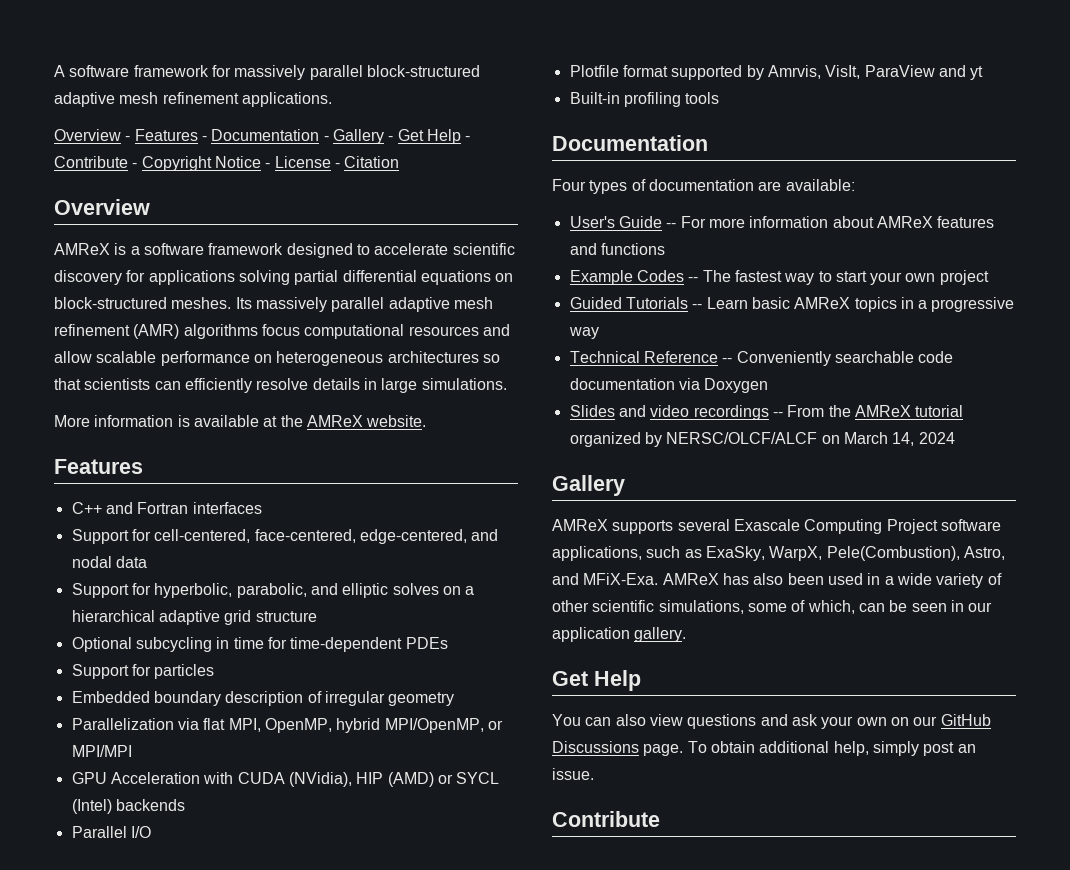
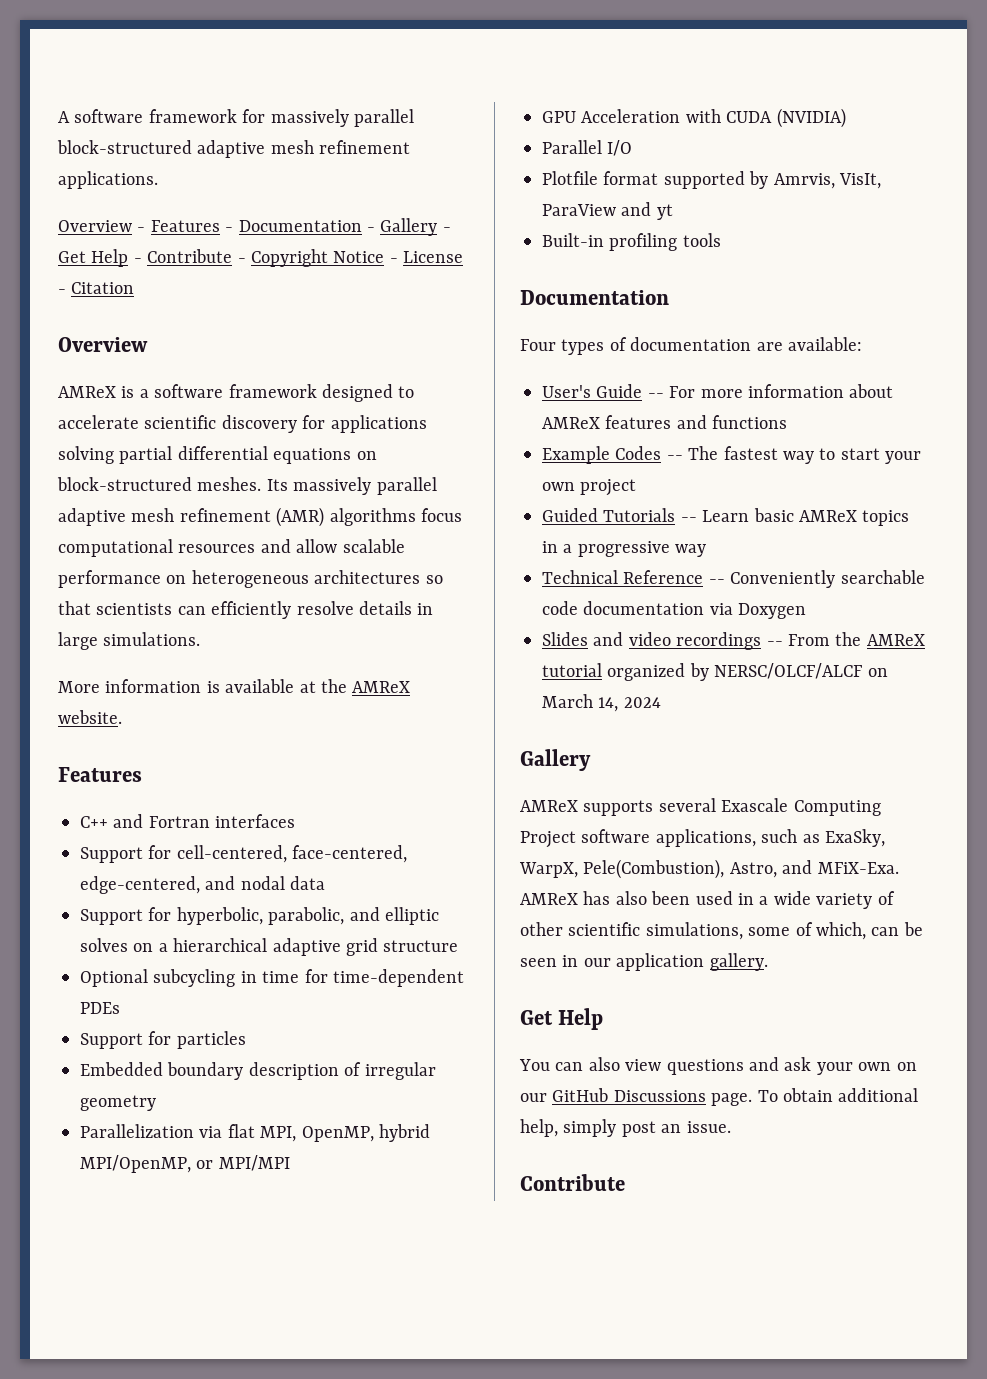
- GPU Acceleration with CUDA (NVidia), HIP (AMD) or SYCL (Intel) backends
+ GPU Acceleration with CUDA (NVIDIA)

